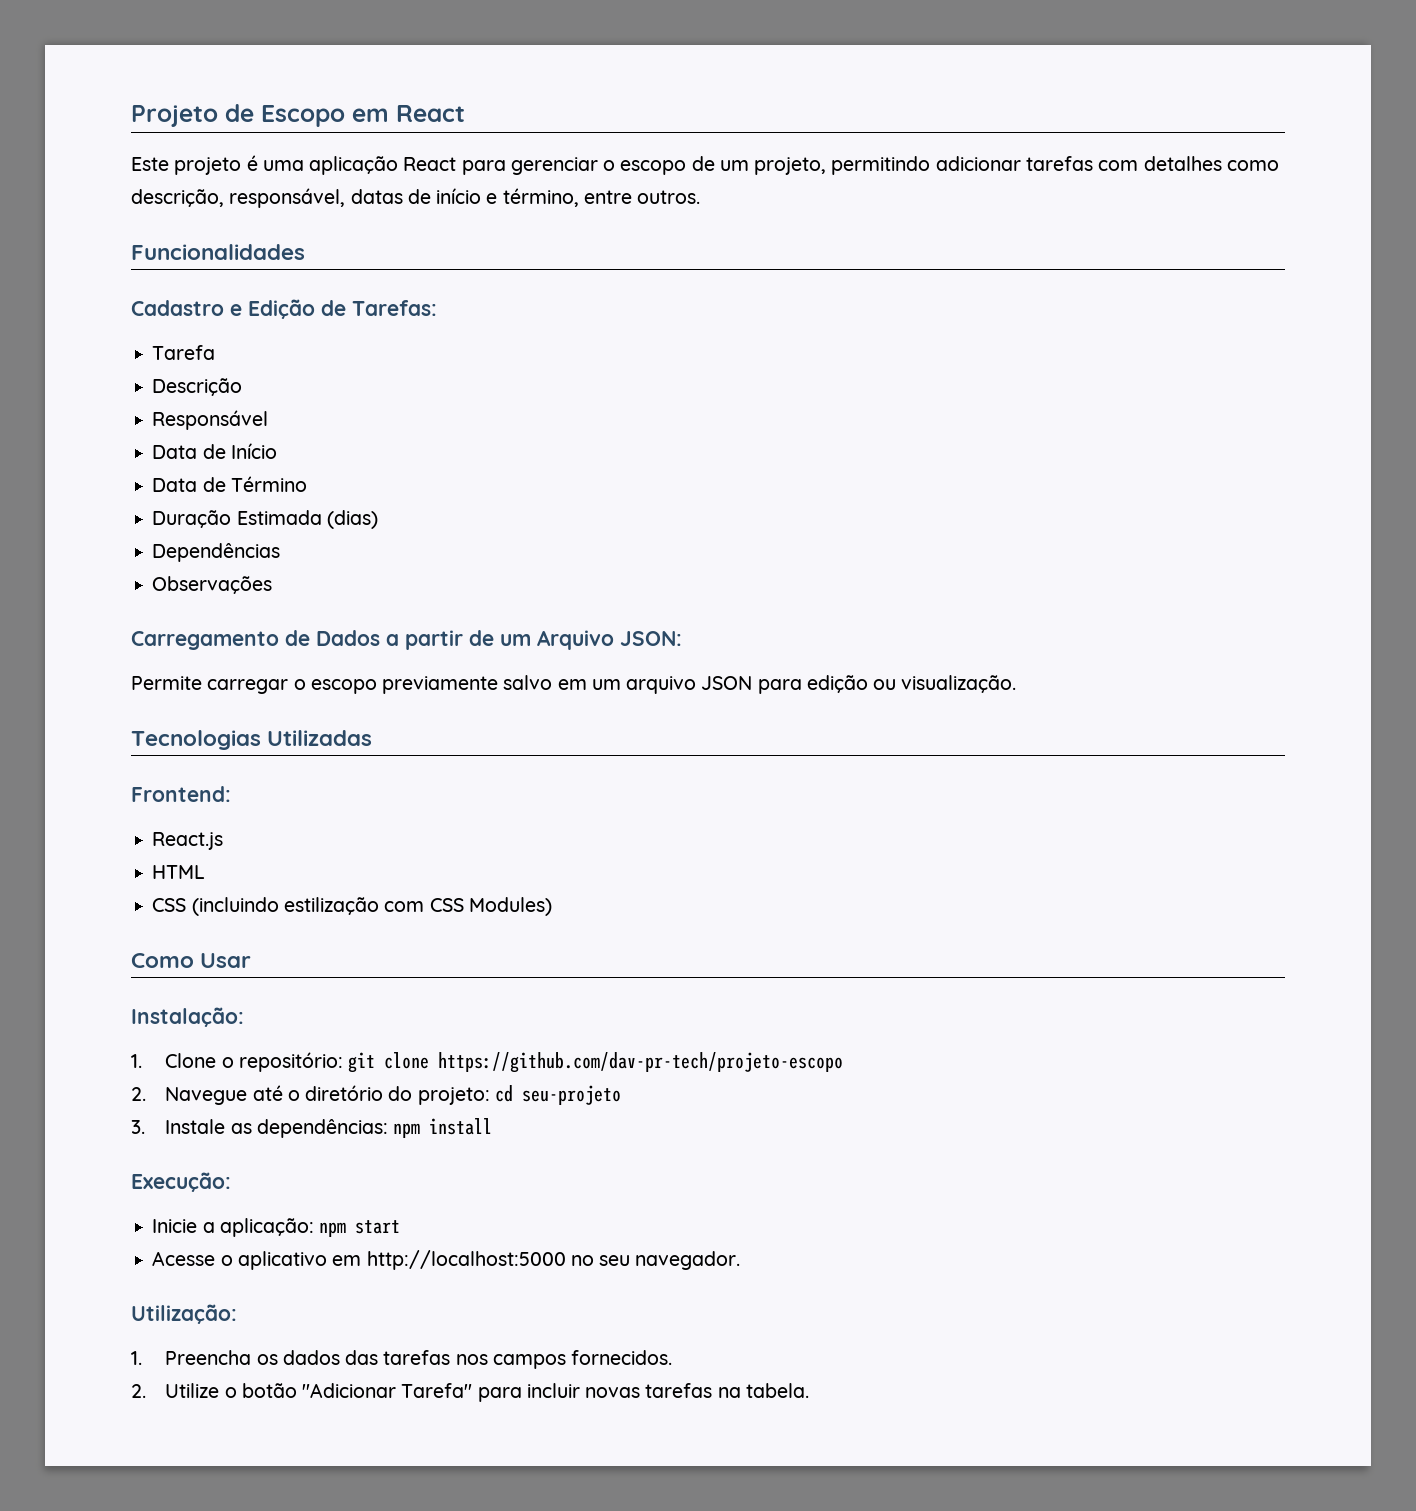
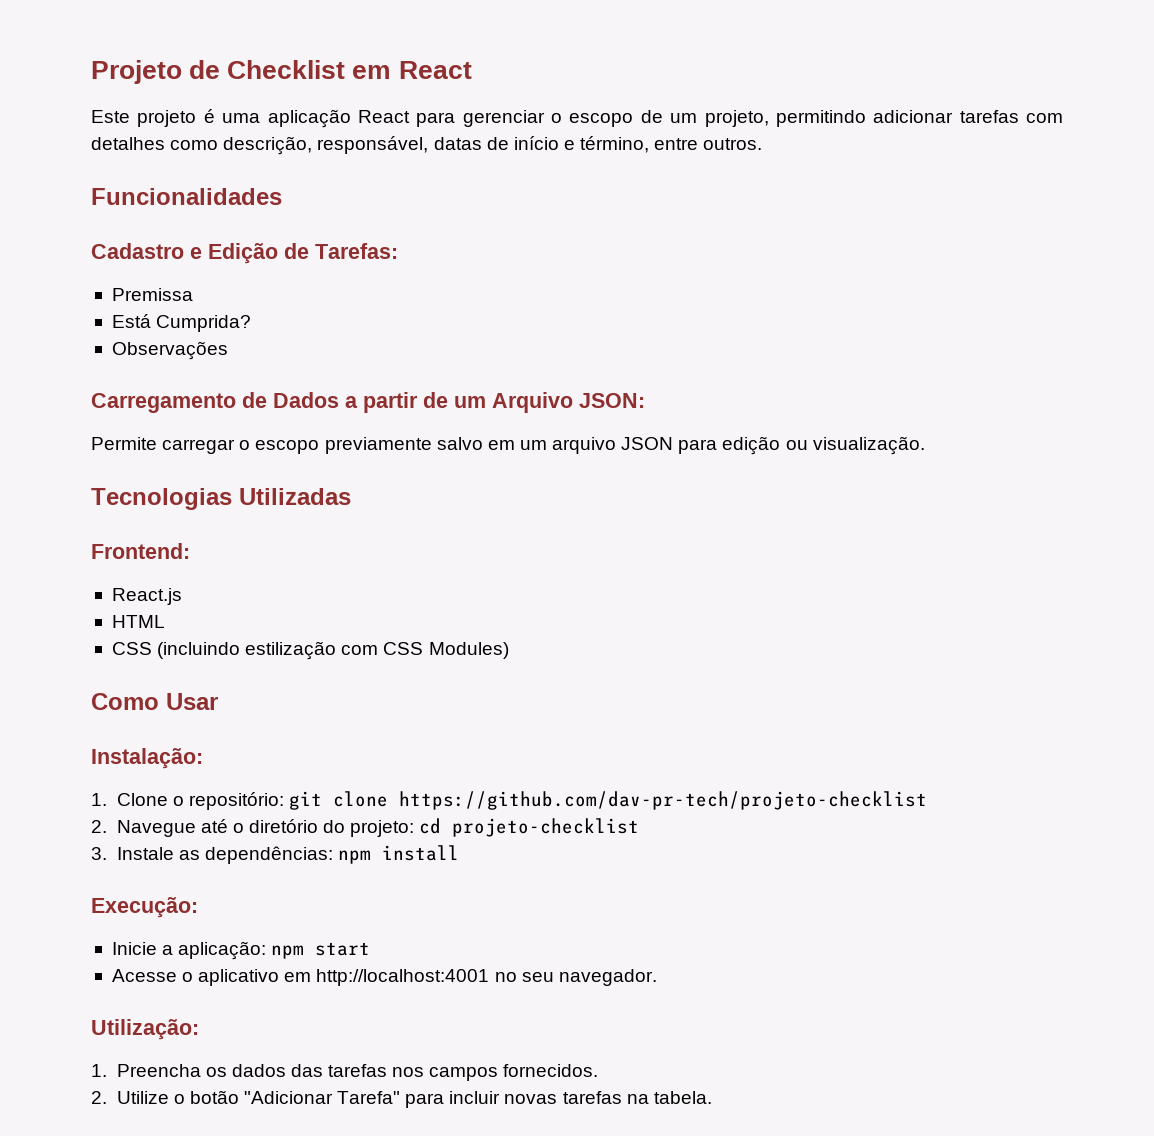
- Projeto de Escopo em React
+ Projeto de Checklist em React
- Tarefa
- Descrição
- Responsável
- Data de Início
- Data de Término
- Duração Estimada (dias)
- Dependências
+ Premissa
+ Está Cumprida?
- 1. Clone o repositório: git clone https://github.com/dav-pr-tech/projeto-escopo
+ 1. Clone o repositório: git clone https://github.com/dav-pr-tech/projeto-checklist
- 2. Navegue até o diretório do projeto: cd seu-projeto
+ 2. Navegue até o diretório do projeto: cd projeto-checklist
- Acesse o aplicativo em http://localhost:5000 no seu navegador.
+ Acesse o aplicativo em http://localhost:4001 no seu navegador.

